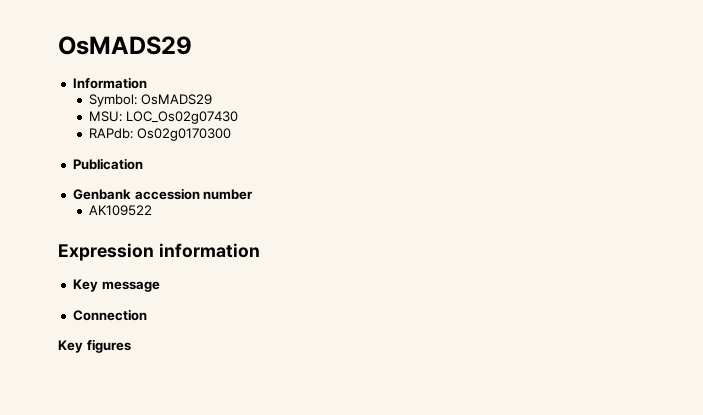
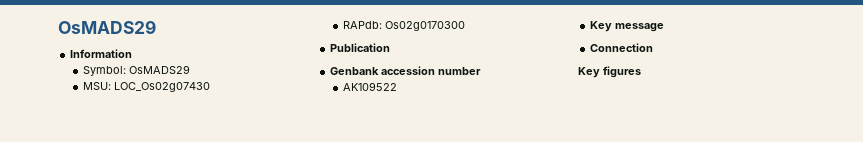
- Expression information

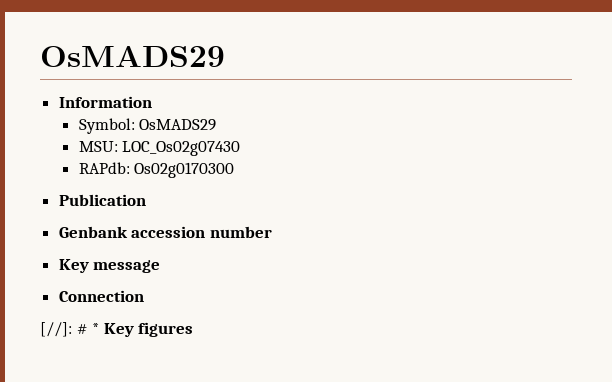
- AK109522
- Key figures
+ [//]: # * Key figures

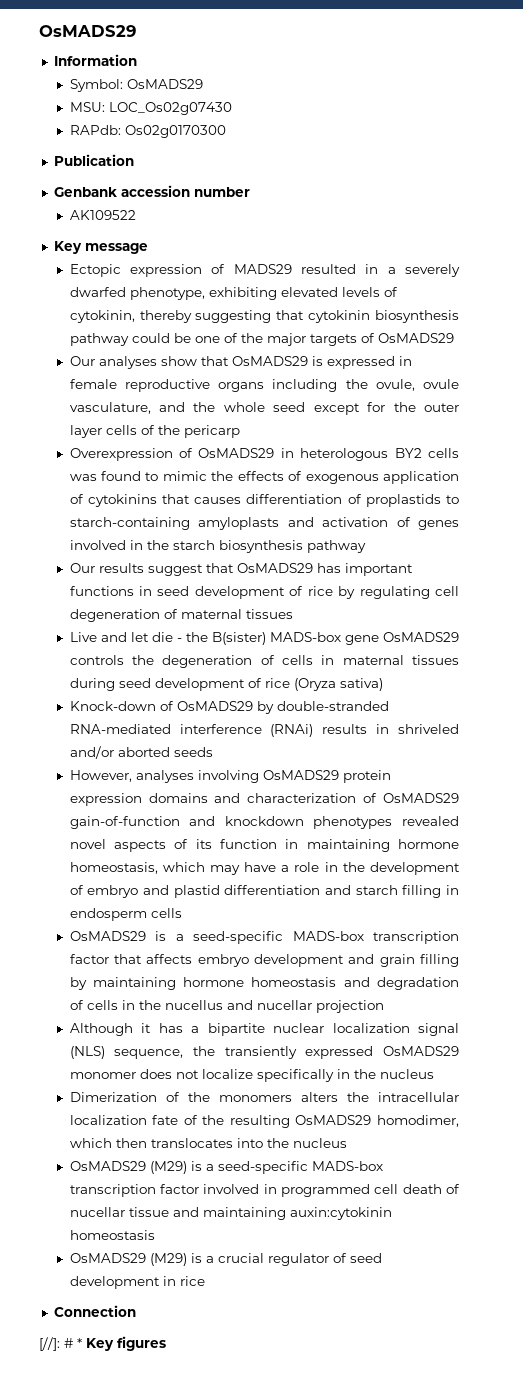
+ AK109522
+ Ectopic expression of MADS29 resulted in a severely dwarfed phenotype, exhibiting elevated levels of cytokinin, thereby suggesting that cytokinin biosynthesis pathway could be one of the major targets of OsMADS29
+ Our analyses show that OsMADS29 is expressed in female reproductive organs including the ovule, ovule vasculature, and the whole seed except for the outer layer cells of the pericarp
+ Overexpression of OsMADS29 in heterologous BY2 cells was found to mimic the effects of exogenous application of cytokinins that causes differentiation of proplastids to starch-containing amyloplasts and activation of genes involved in the starch biosynthesis pathway
+ Our results suggest that OsMADS29 has important functions in seed development of rice by regulating cell degeneration of maternal tissues
+ Live and let die - the B(sister) MADS-box gene OsMADS29 controls the degeneration of cells in maternal tissues during seed development of rice (Oryza sativa)
+ Knock-down of OsMADS29 by double-stranded RNA-mediated interference (RNAi) results in shriveled and/or aborted seeds
+ However, analyses involving OsMADS29 protein expression domains and characterization of OsMADS29 gain-of-function and knockdown phenotypes revealed novel aspects of its function in maintaining hormone homeostasis, which may have a role in the development of embryo and plastid differentiation and starch filling in endosperm cells
+ OsMADS29 is a seed-specific MADS-box transcription factor that affects embryo development and grain filling by maintaining hormone homeostasis and degradation of cells in the nucellus and nucellar projection
+ Although it has a bipartite nuclear localization signal (NLS) sequence, the transiently expressed OsMADS29 monomer does not localize specifically in the nucleus
+ Dimerization of the monomers alters the intracellular localization fate of the resulting OsMADS29 homodimer, which then translocates into the nucleus
+ OsMADS29 (M29) is a seed-specific MADS-box transcription factor involved in programmed cell death of nucellar tissue and maintaining auxin:cytokinin homeostasis
+ OsMADS29 (M29) is a crucial regulator of seed development in rice

